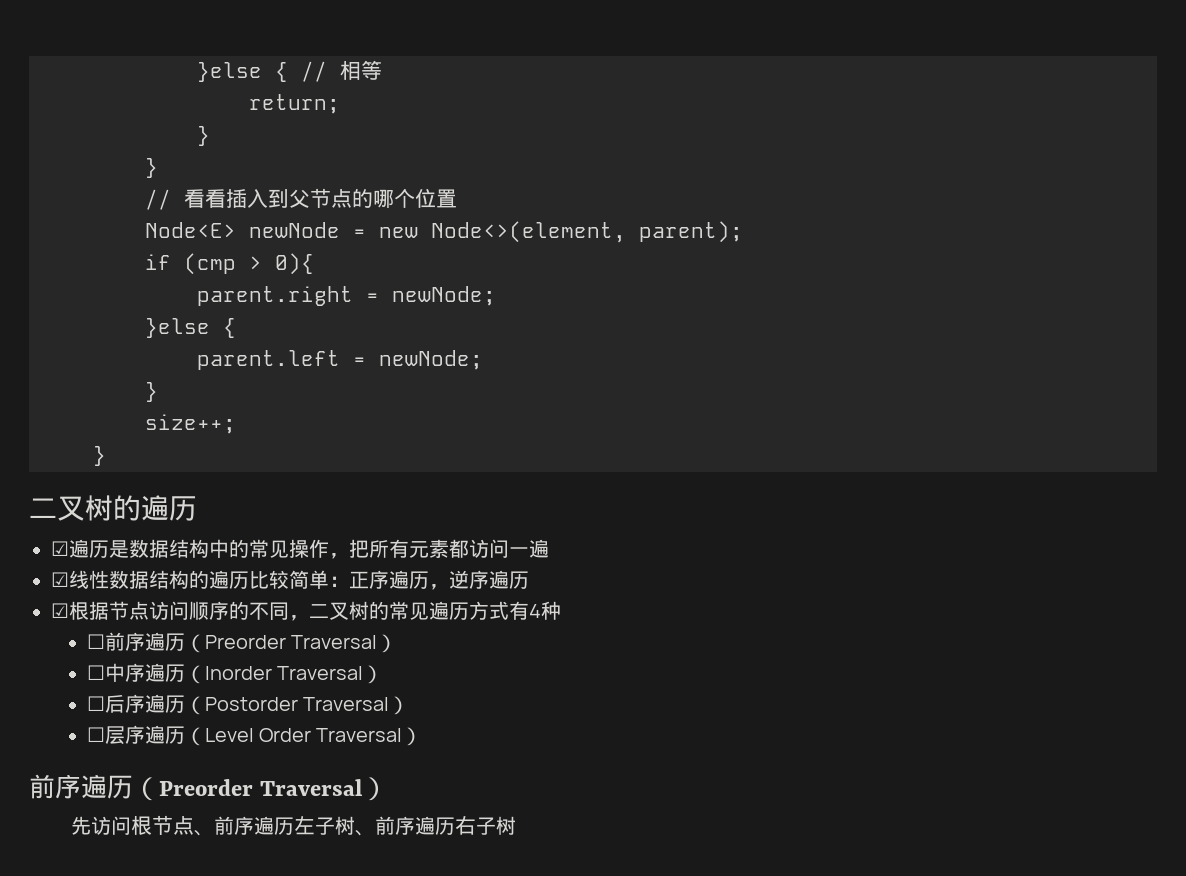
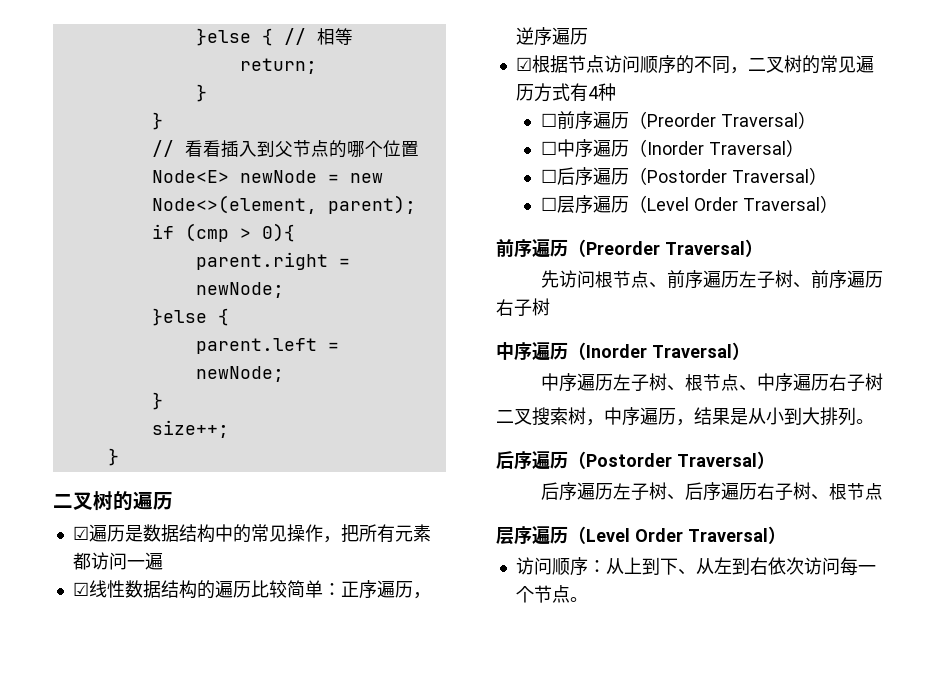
  先访问根节点、前序遍历左子树、前序遍历右子树
+ 中序遍历（Inorder Traversal）
+ 中序遍历左子树、根节点、中序遍历右子树
+ 二叉搜索树，中序遍历，结果是从小到大排列。
+ 后序遍历（Postorder Traversal）
+ 后序遍历左子树、后序遍历右子树、根节点
+ 层序遍历（Level Order Traversal）
+ 访问顺序：从上到下、从左到右依次访问每一个节点。

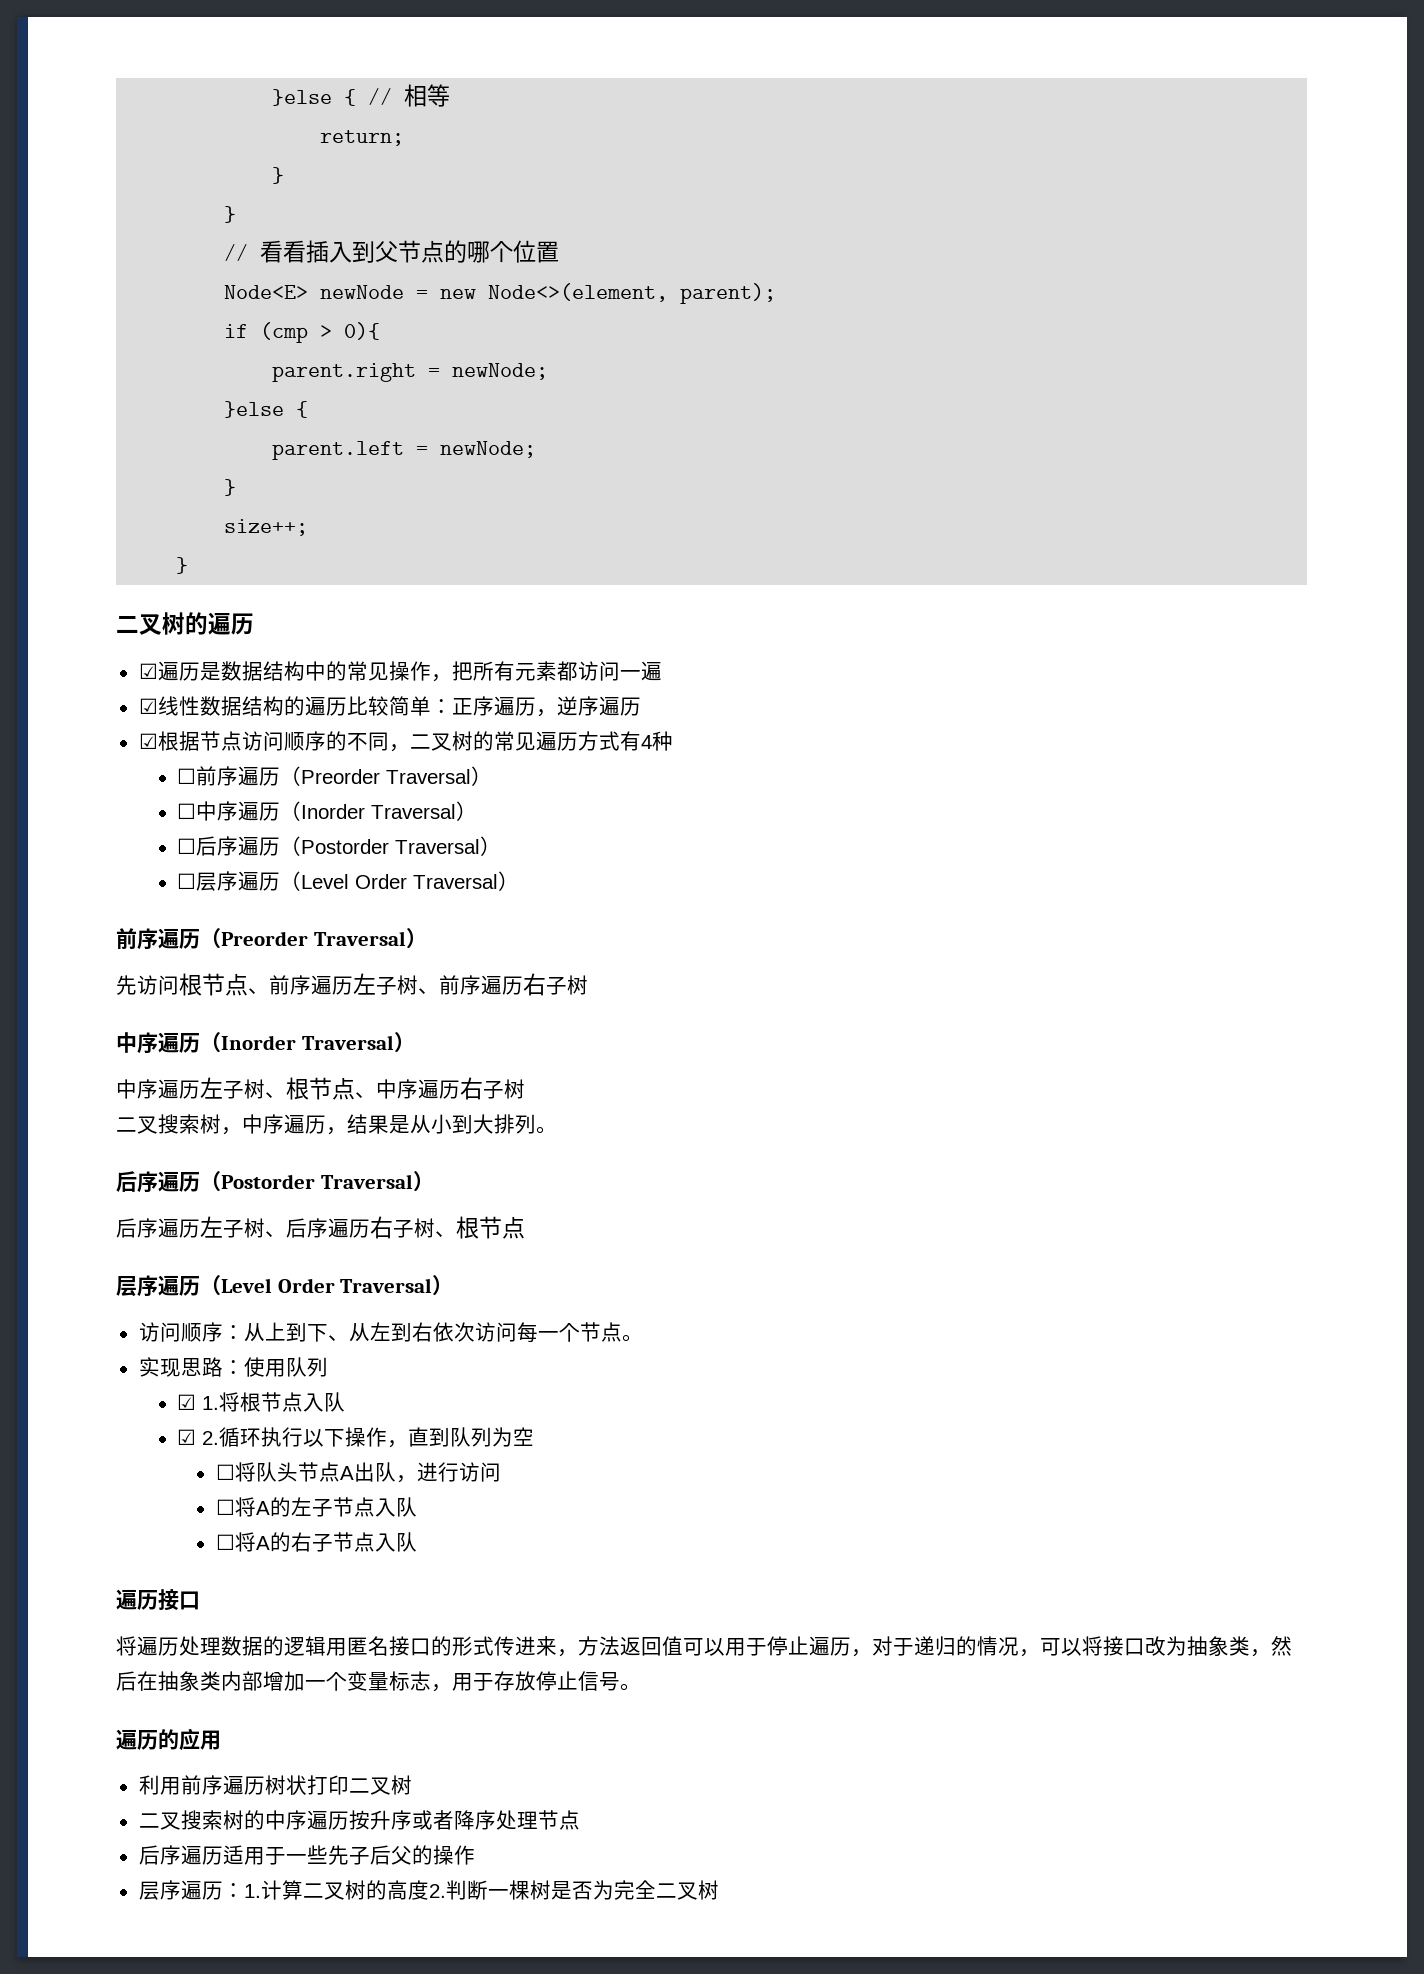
+ 实现思路：使用队列
+ ☑ 1.将根节点入队
+ ☑ 2.循环执行以下操作，直到队列为空
+ ☐将队头节点A出队，进行访问
+ ☐将A的左子节点入队
+ ☐将A的右子节点入队
+ 遍历接口
+ 将遍历处理数据的逻辑用匿名接口的形式传进来，方法返回值可以用于停止遍历，对于递归的情况，可以将接口改为抽象类，然后在抽象类内部增加一个变量标志，用于存放停止信号。
+ 遍历的应用
+ 利用前序遍历树状打印二叉树
+ 二叉搜索树的中序遍历按升序或者降序处理节点
+ 后序遍历适用于一些先子后父的操作
+ 层序遍历：1.计算二叉树的高度2.判断一棵树是否为完全二叉树

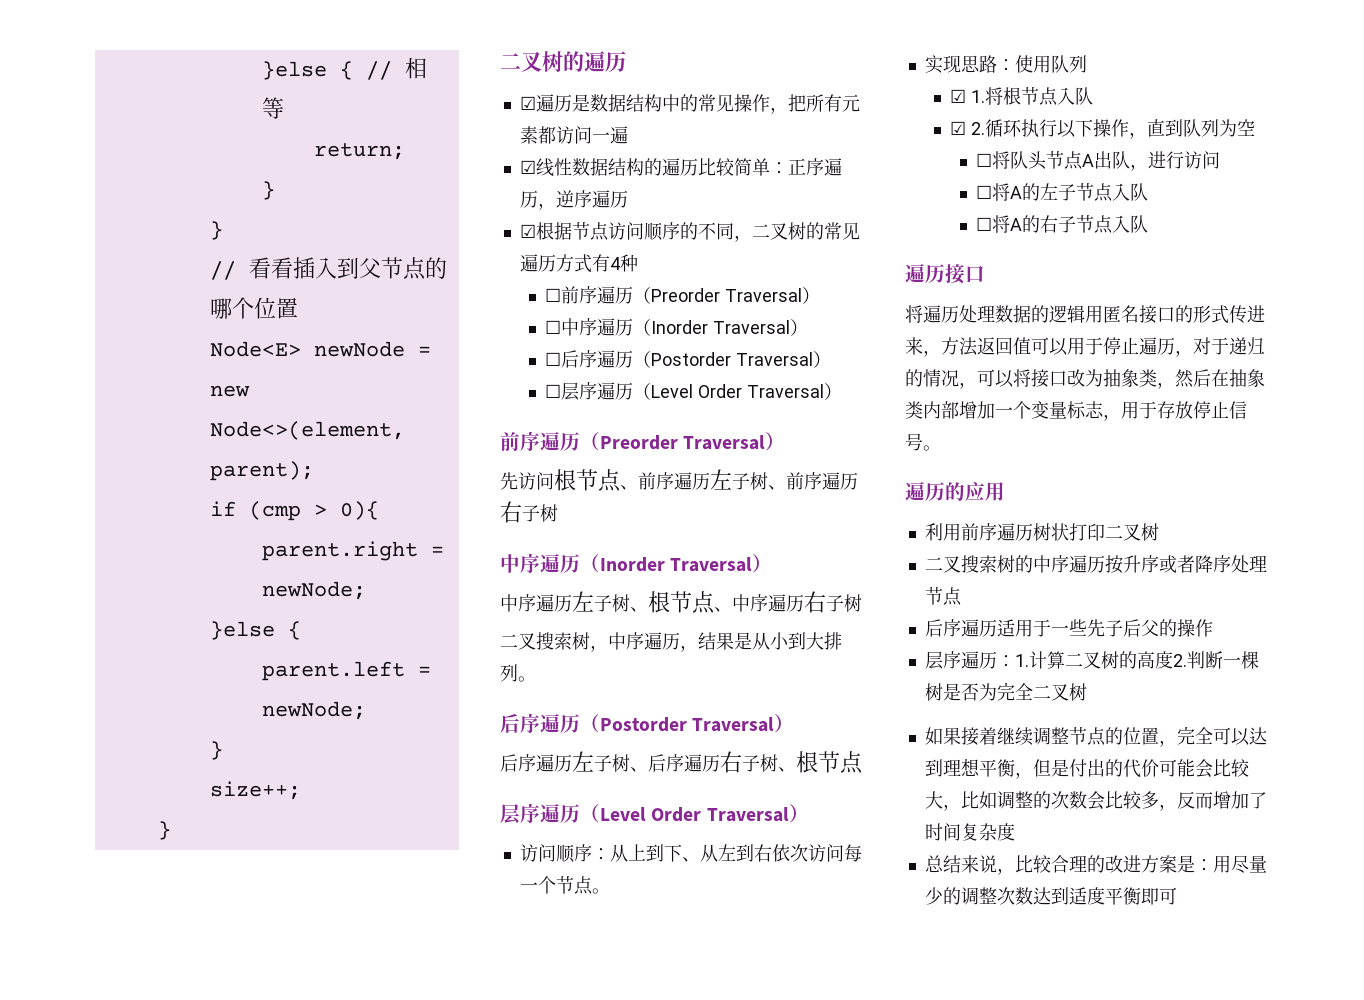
+ 如果接着继续调整节点的位置，完全可以达到理想平衡，但是付出的代价可能会比较大，比如调整的次数会比较多，反而增加了时间复杂度
+ 总结来说，比较合理的改进方案是：用尽量少的调整次数达到适度平衡即可

